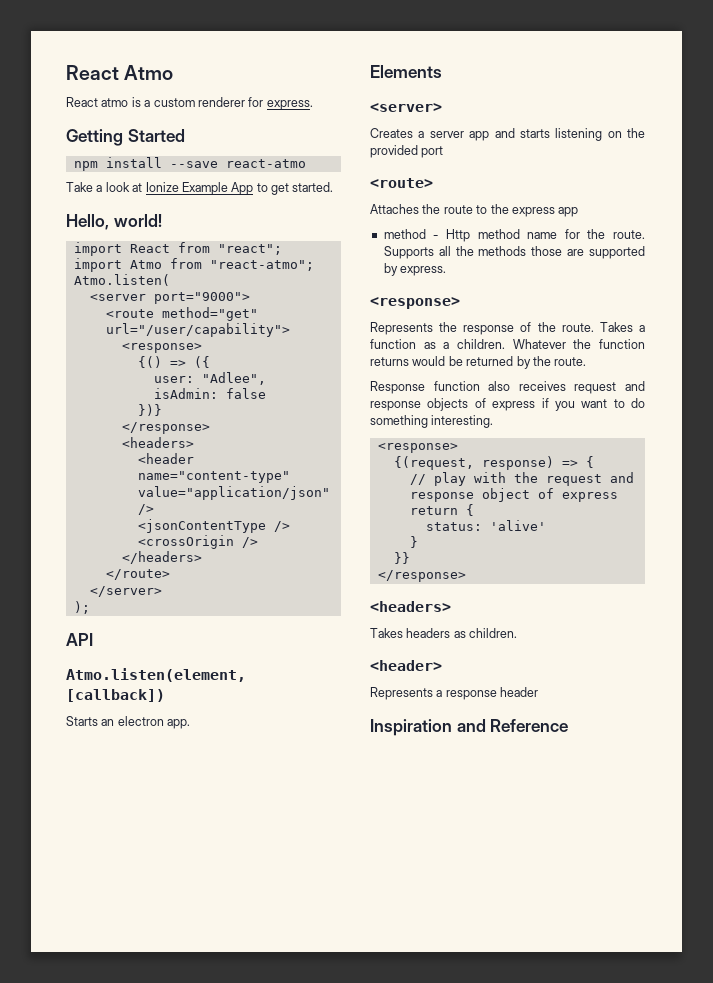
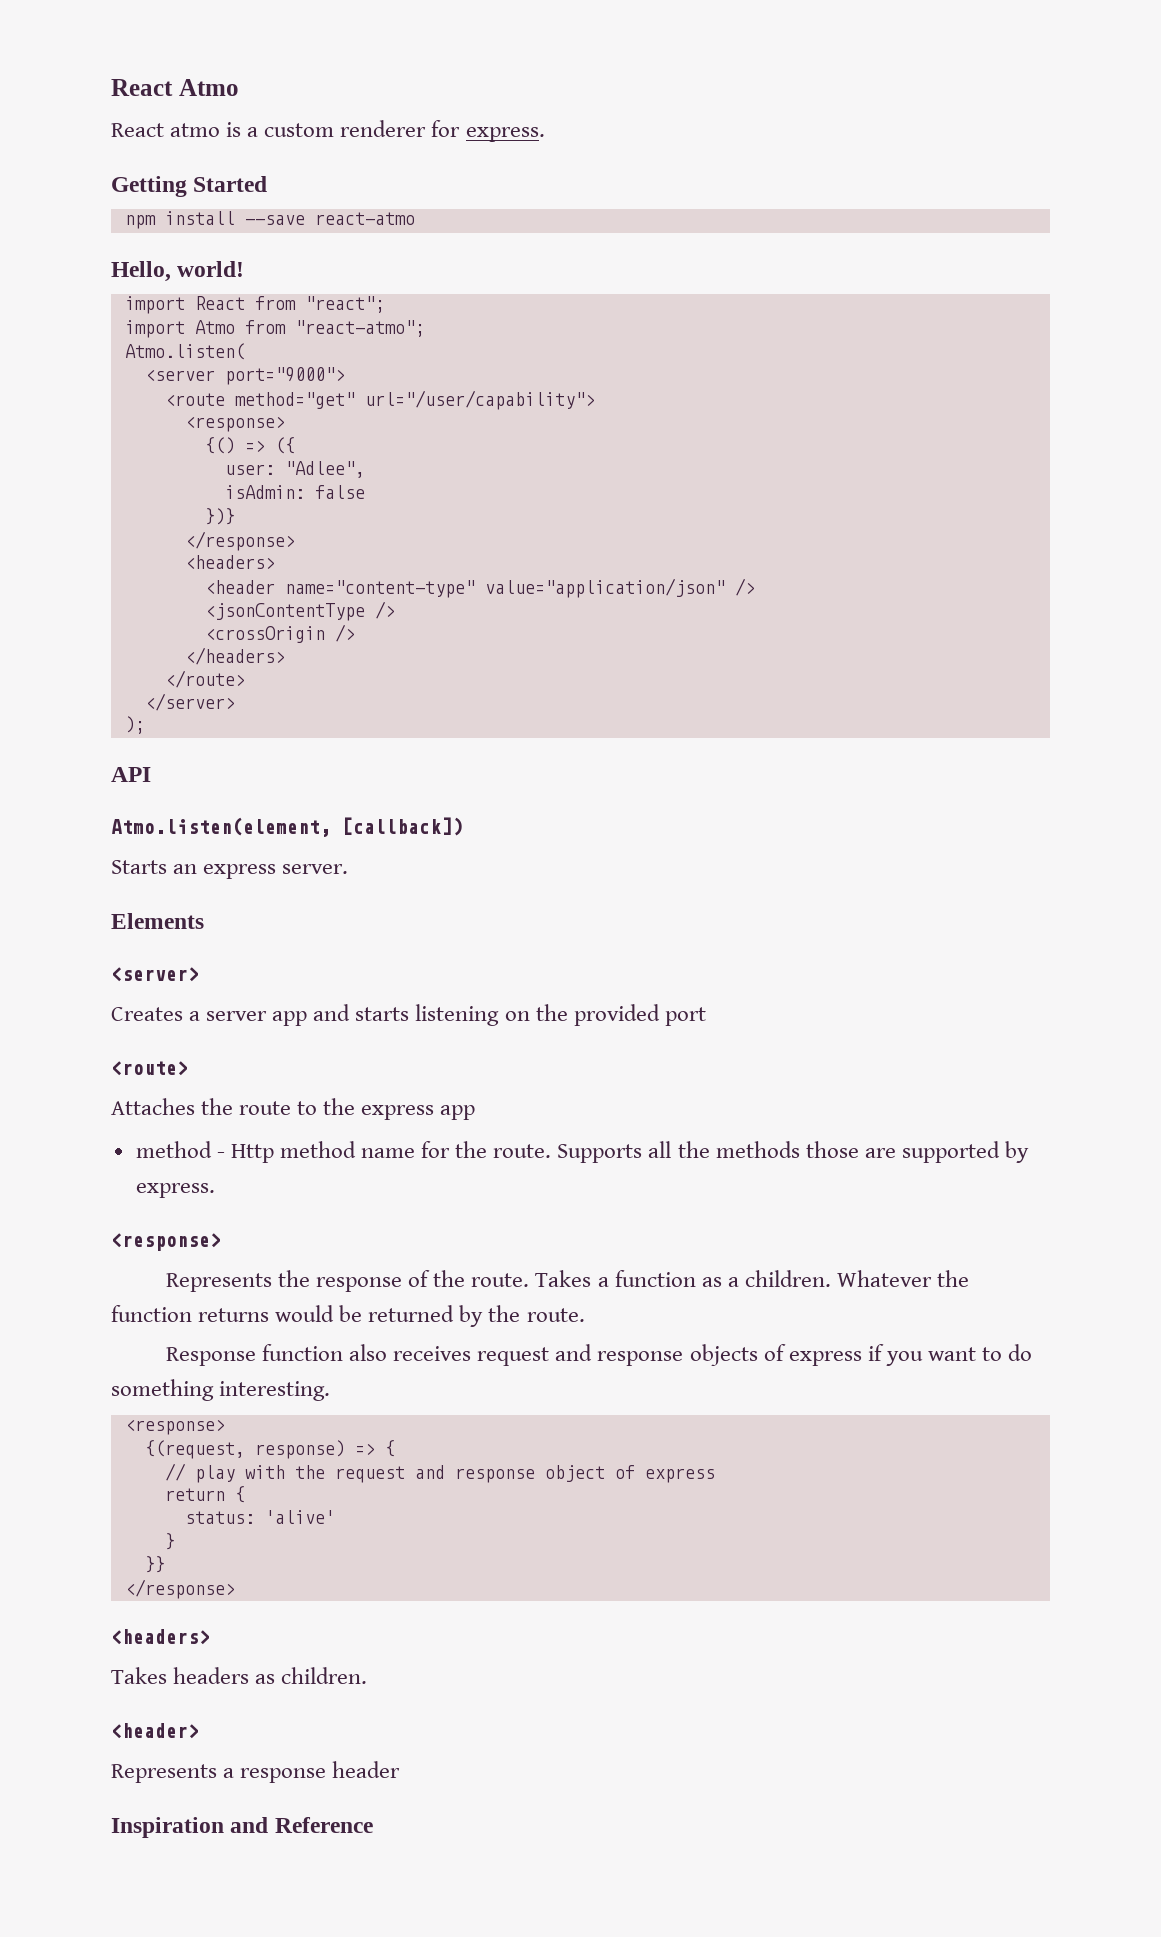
- Take a look at Ionize Example App to get started.
- Starts an electron app.
+ Starts an express server.

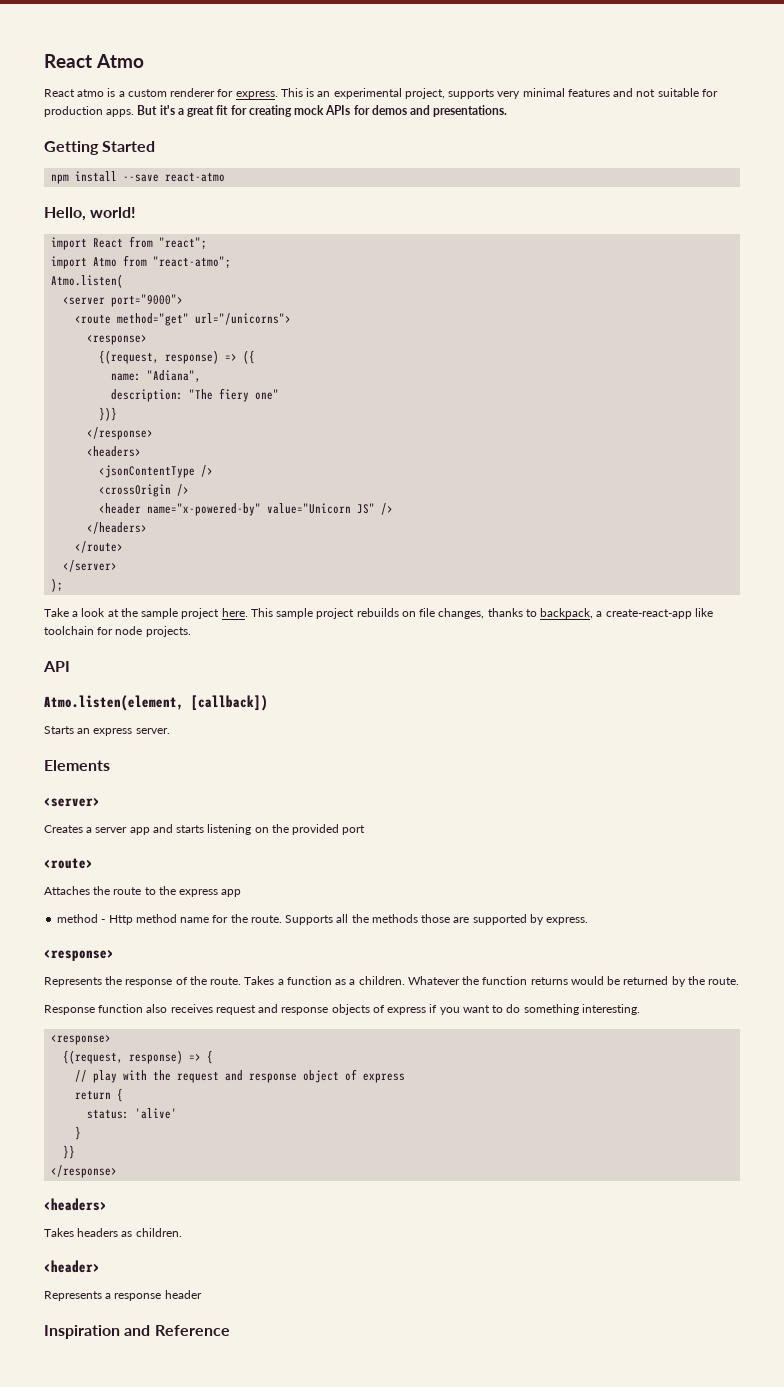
+ This is an experimental project, supports very minimal features and not suitable for production apps. But it's a great fit for creating mock APIs for demos and presentations.
- <route method="get" url="/user/capability">
+ <route method="get" url="/unicorns">
  <response>
- {() => ({
+ {(request, response) => ({
- user: "Adlee",
- isAdmin: false
+ name: "Adiana",
+ description: "The fiery one"
- <header name="content-type" value="application/json" />
+ <header name="x-powered-by" value="Unicorn JS" />
+ Take a look at the sample project here. This sample project rebuilds on file changes, thanks to backpack, a create-react-app like toolchain for node projects.

